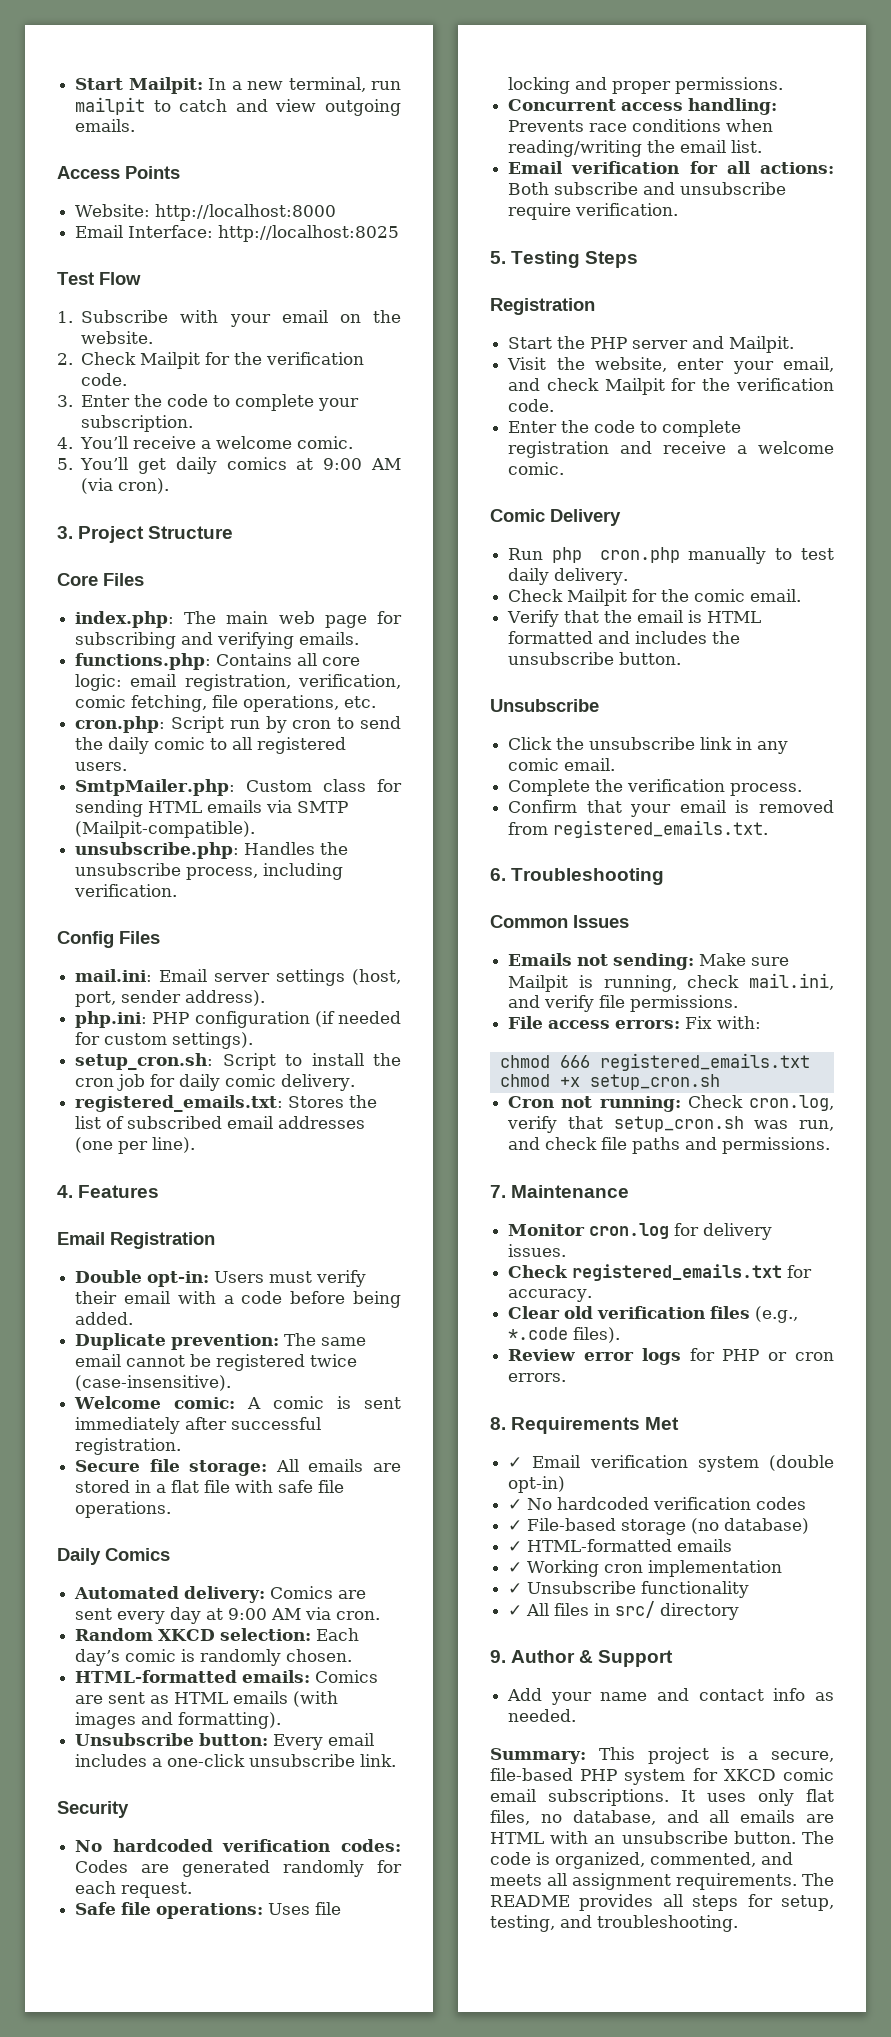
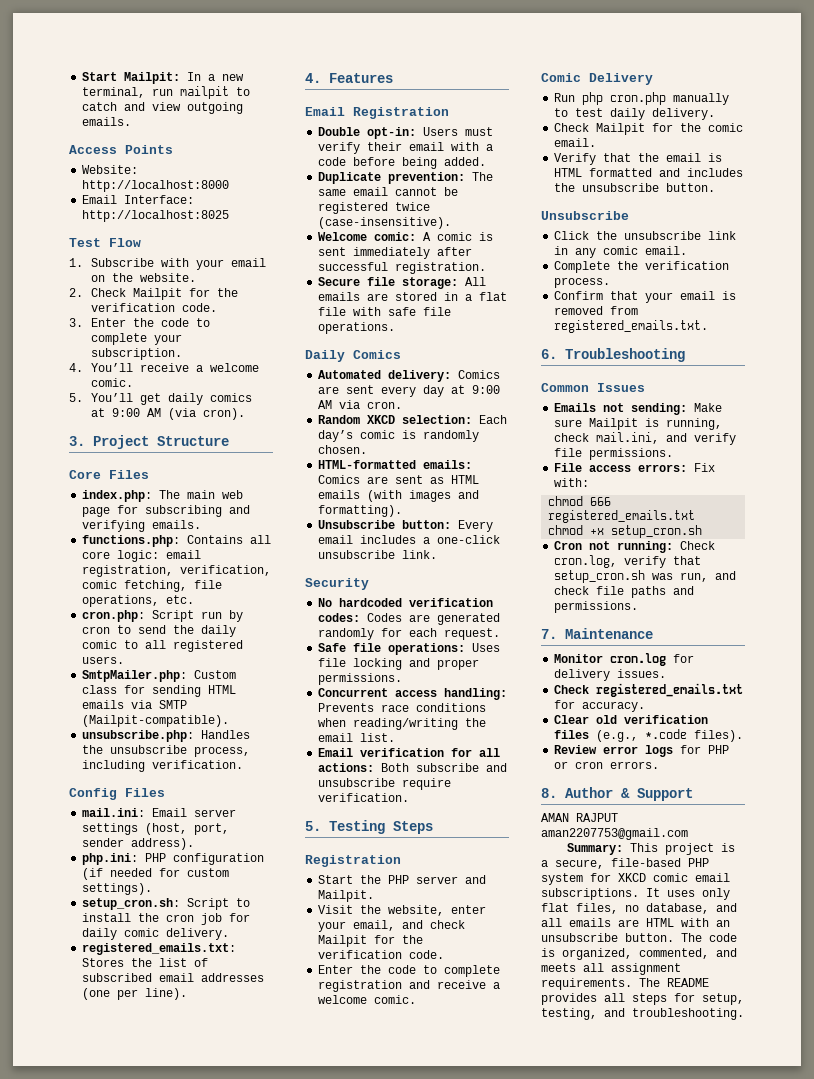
- 8. Requirements Met
- ✓ Email verification system (double opt-in)
- ✓ No hardcoded verification codes
- ✓ File-based storage (no database)
- ✓ HTML-formatted emails
- ✓ Working cron implementation
- ✓ Unsubscribe functionality
- ✓ All files in src/ directory
- 9. Author & Support
- Add your name and contact info as needed.
+ 8. Author & Support
+ AMAN RAJPUT aman2207753@gmail.com

